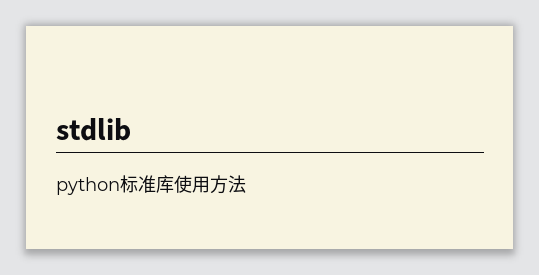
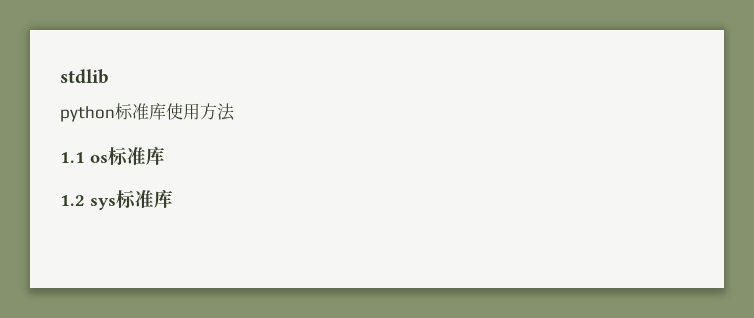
+ 1.1 os标准库
+ 1.2 sys标准库

